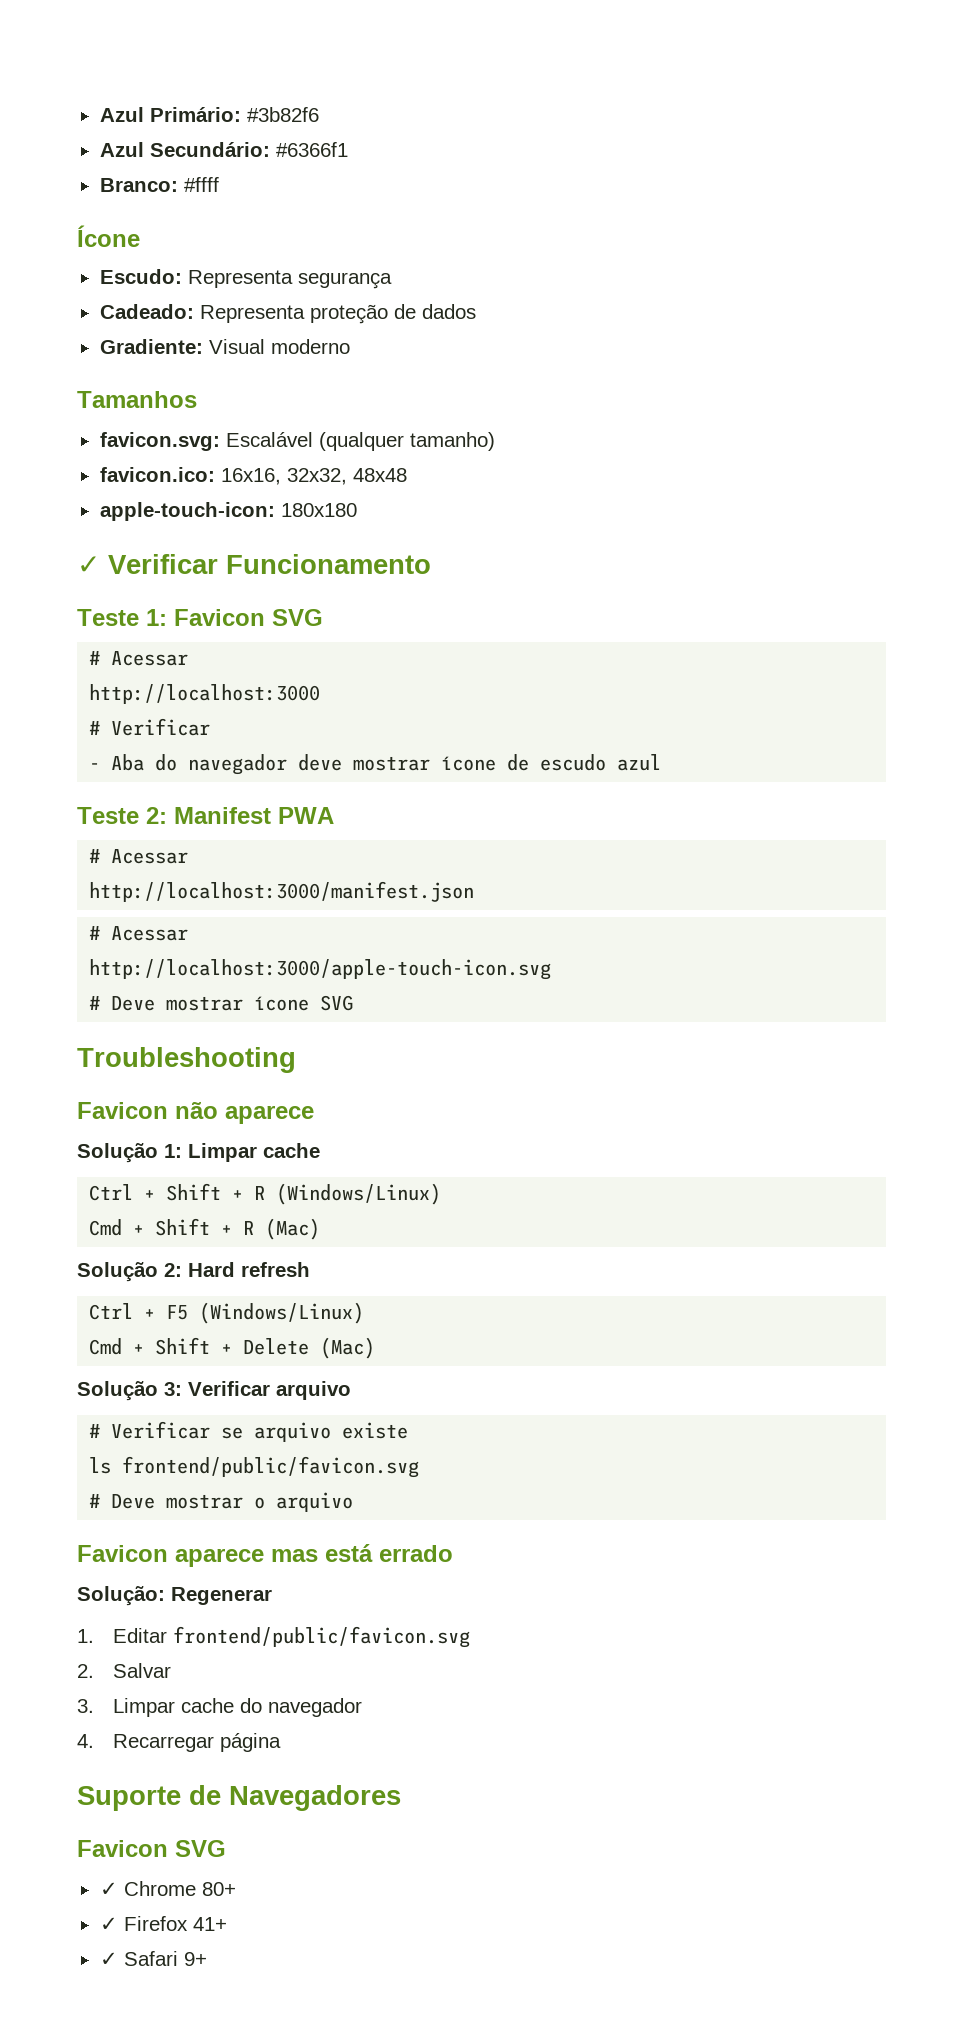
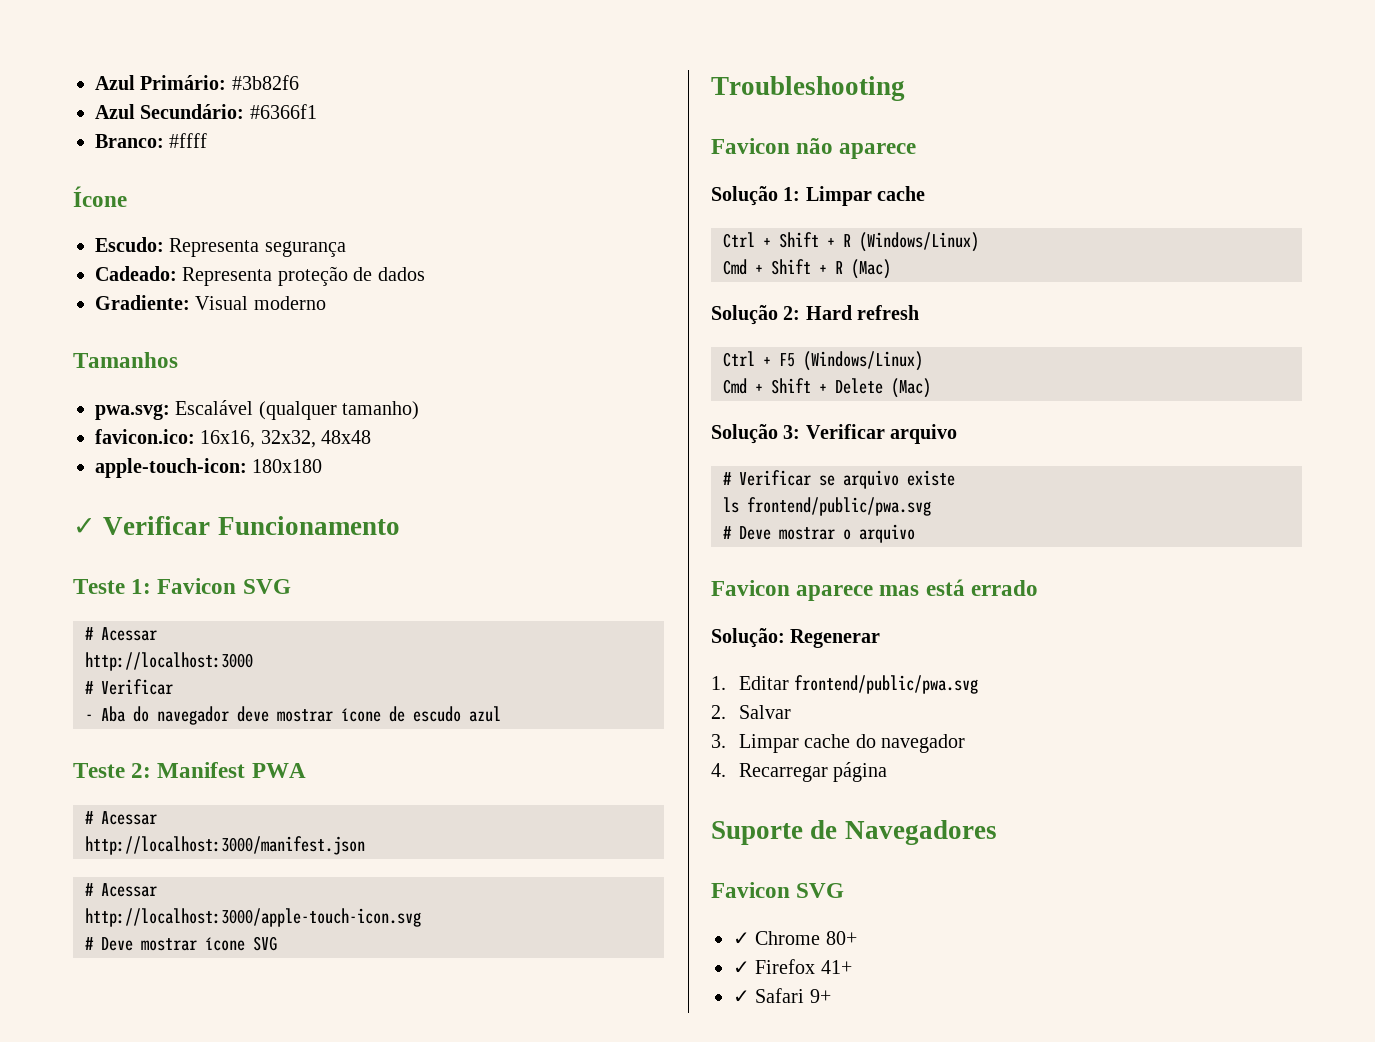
- favicon.svg: Escalável (qualquer tamanho)
+ pwa.svg: Escalável (qualquer tamanho)
- ls frontend/public/favicon.svg
+ ls frontend/public/pwa.svg
- 1. Editar frontend/public/favicon.svg
+ 1. Editar frontend/public/pwa.svg

